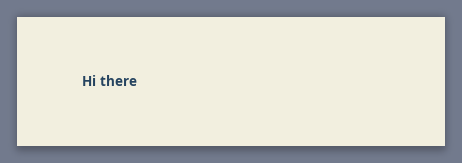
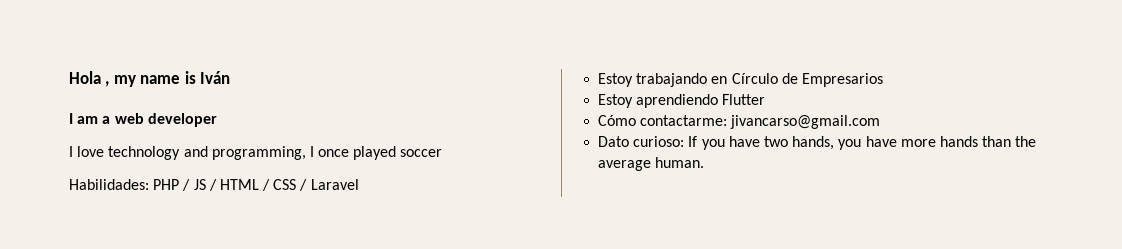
- Hi there
+ Hola , my name is Iván
+ I am a web developer
+ I love technology and programming, I once played soccer
+ Habilidades: PHP / JS / HTML / CSS / Laravel
+ Estoy trabajando en Círculo de Empresarios
+ Estoy aprendiendo Flutter
+ Cómo contactarme: jivancarso@gmail.com
+ Dato curioso: If you have two hands, you have more hands than the average human.

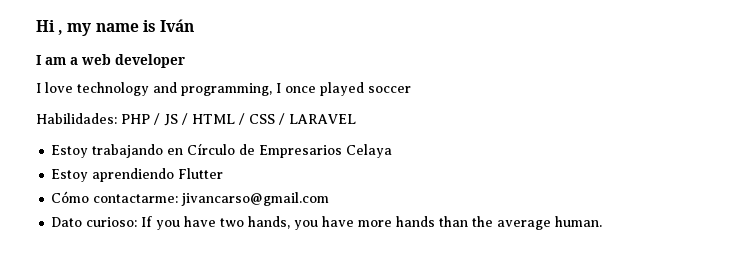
- Hola , my name is Iván
+ Hi , my name is Iván
- Habilidades: PHP / JS / HTML / CSS / Laravel
+ Habilidades: PHP / JS / HTML / CSS / LARAVEL
- Estoy trabajando en Círculo de Empresarios
+ Estoy trabajando en Círculo de Empresarios Celaya

